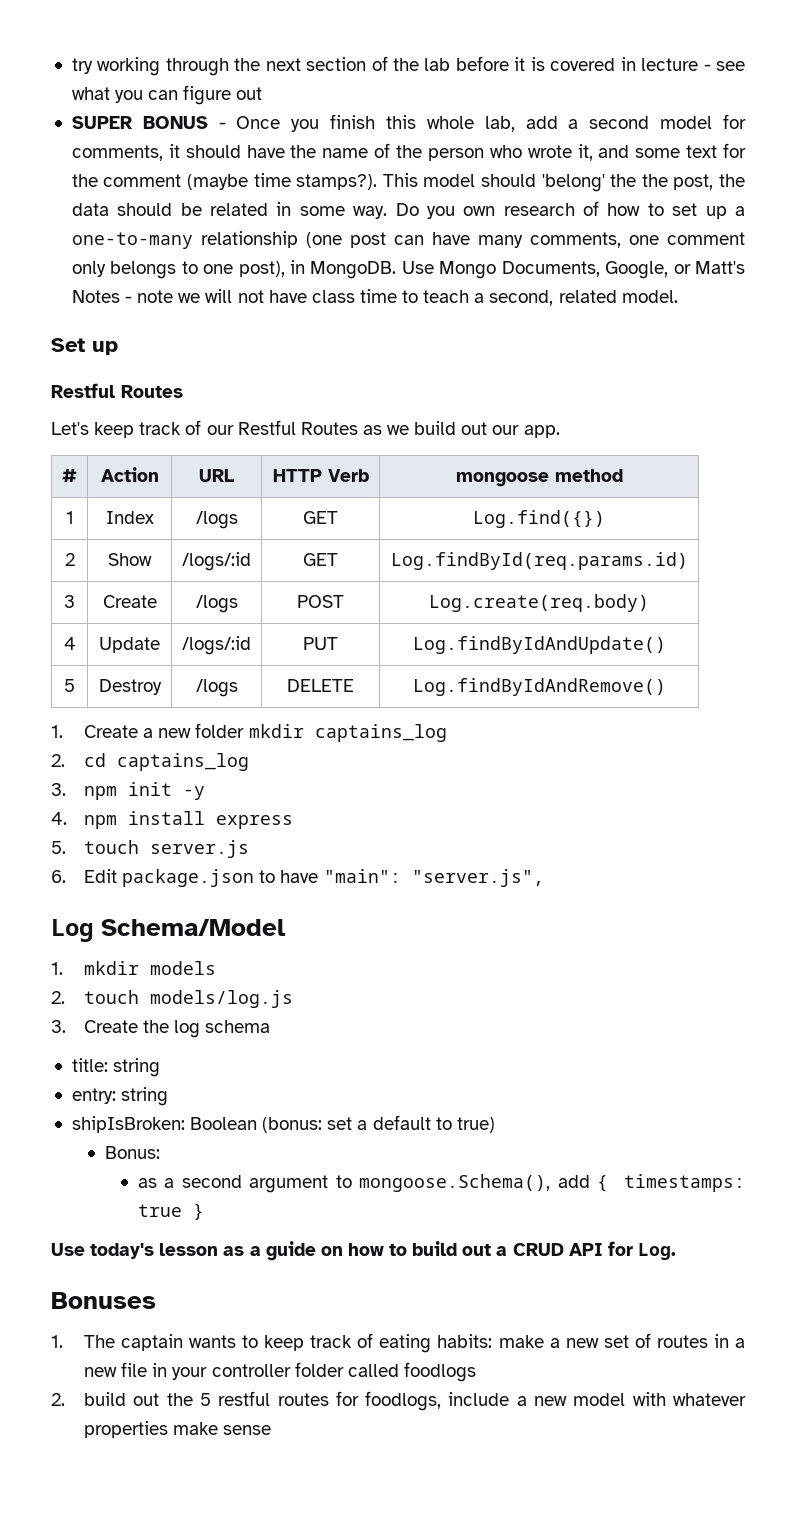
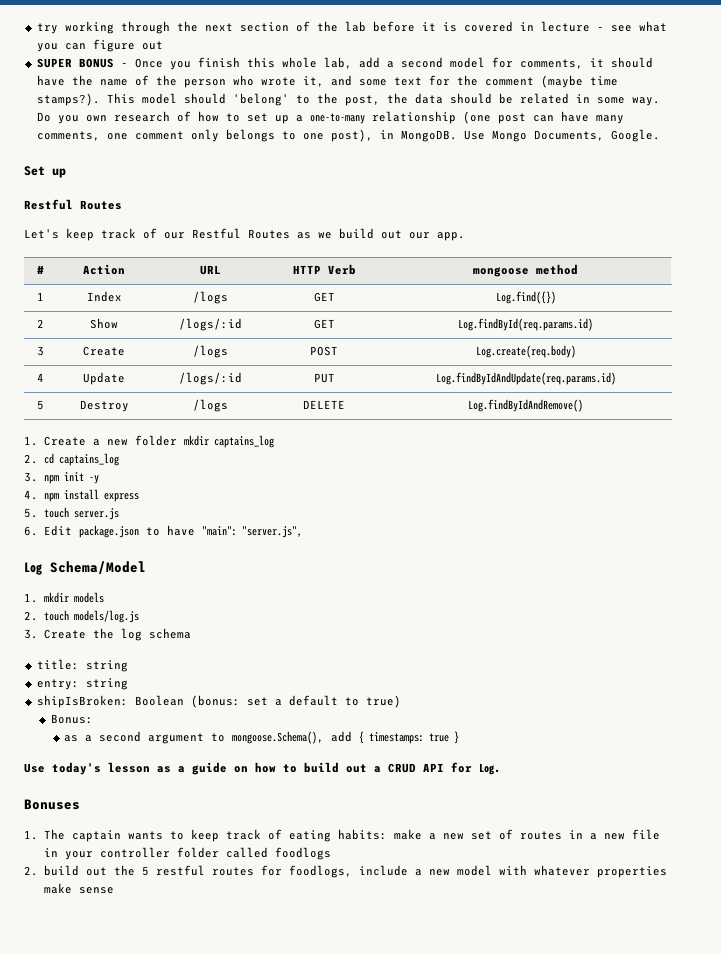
- This model should 'belong' the the post, the data should be related in some way.
+ This model should 'belong' to the post, the data should be related in some way.
- Use Mongo Documents, Google, or Matt's Notes - note we will not have class time to teach a second, related model.
+ Use Mongo Documents, Google.
- 4 | Update | /logs/:id | PUT | Log.findByIdAndUpdate()
+ 4 | Update | /logs/:id | PUT | Log.findByIdAndUpdate(req.params.id)

